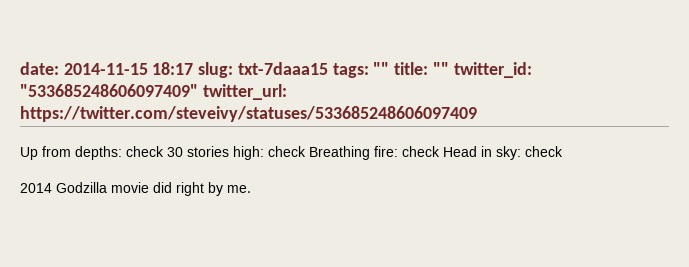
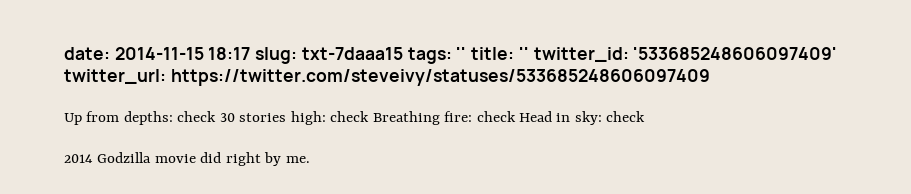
- date: 2014-11-15 18:17 slug: txt-7daaa15 tags: "" title: "" twitter_id: "533685248606097409" twitter_url: https://twitter.com/steveivy/statuses/533685248606097409
+ date: 2014-11-15 18:17 slug: txt-7daaa15 tags: '' title: '' twitter_id: '533685248606097409' twitter_url: https://twitter.com/steveivy/statuses/533685248606097409

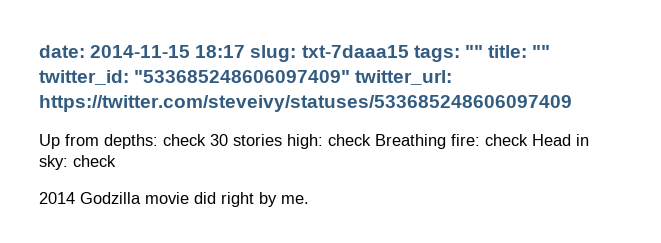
- date: 2014-11-15 18:17 slug: txt-7daaa15 tags: '' title: '' twitter_id: '533685248606097409' twitter_url: https://twitter.com/steveivy/statuses/533685248606097409
+ date: 2014-11-15 18:17 slug: txt-7daaa15 tags: "" title: "" twitter_id: "533685248606097409" twitter_url: https://twitter.com/steveivy/statuses/533685248606097409

